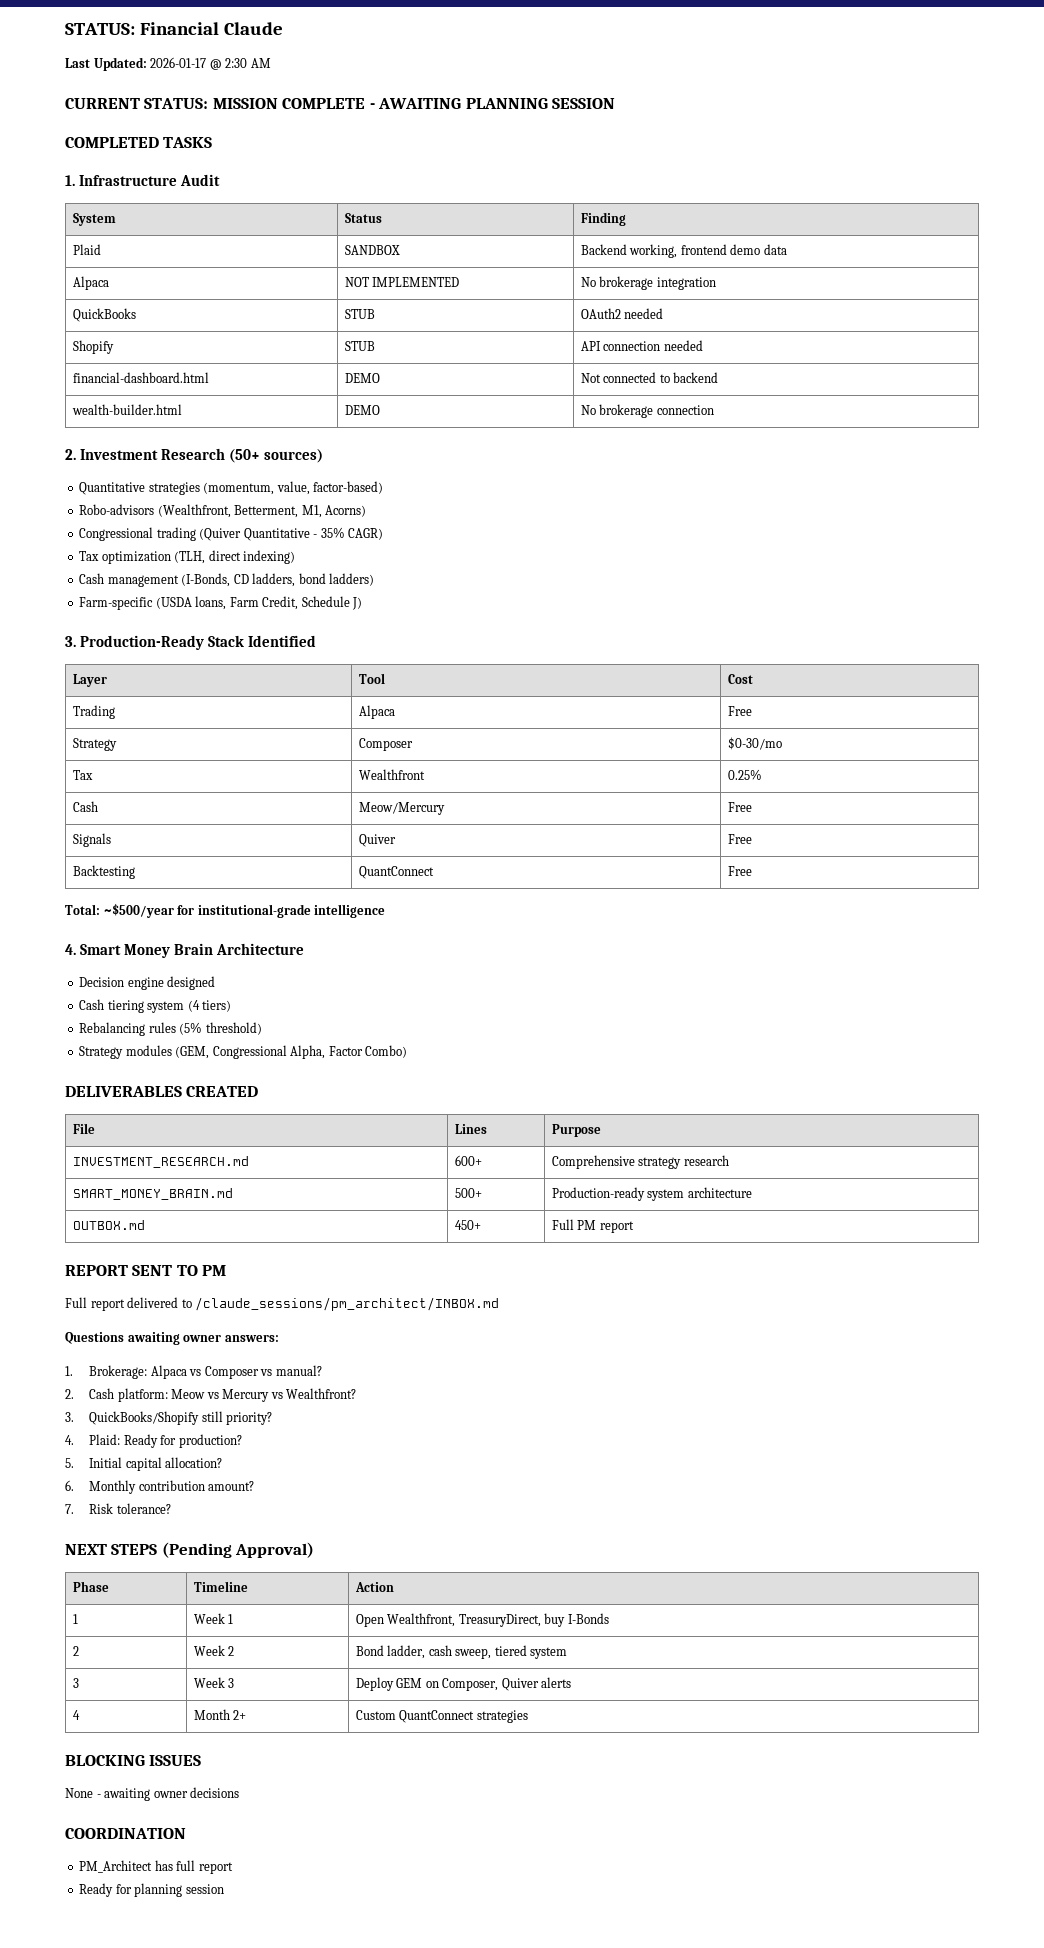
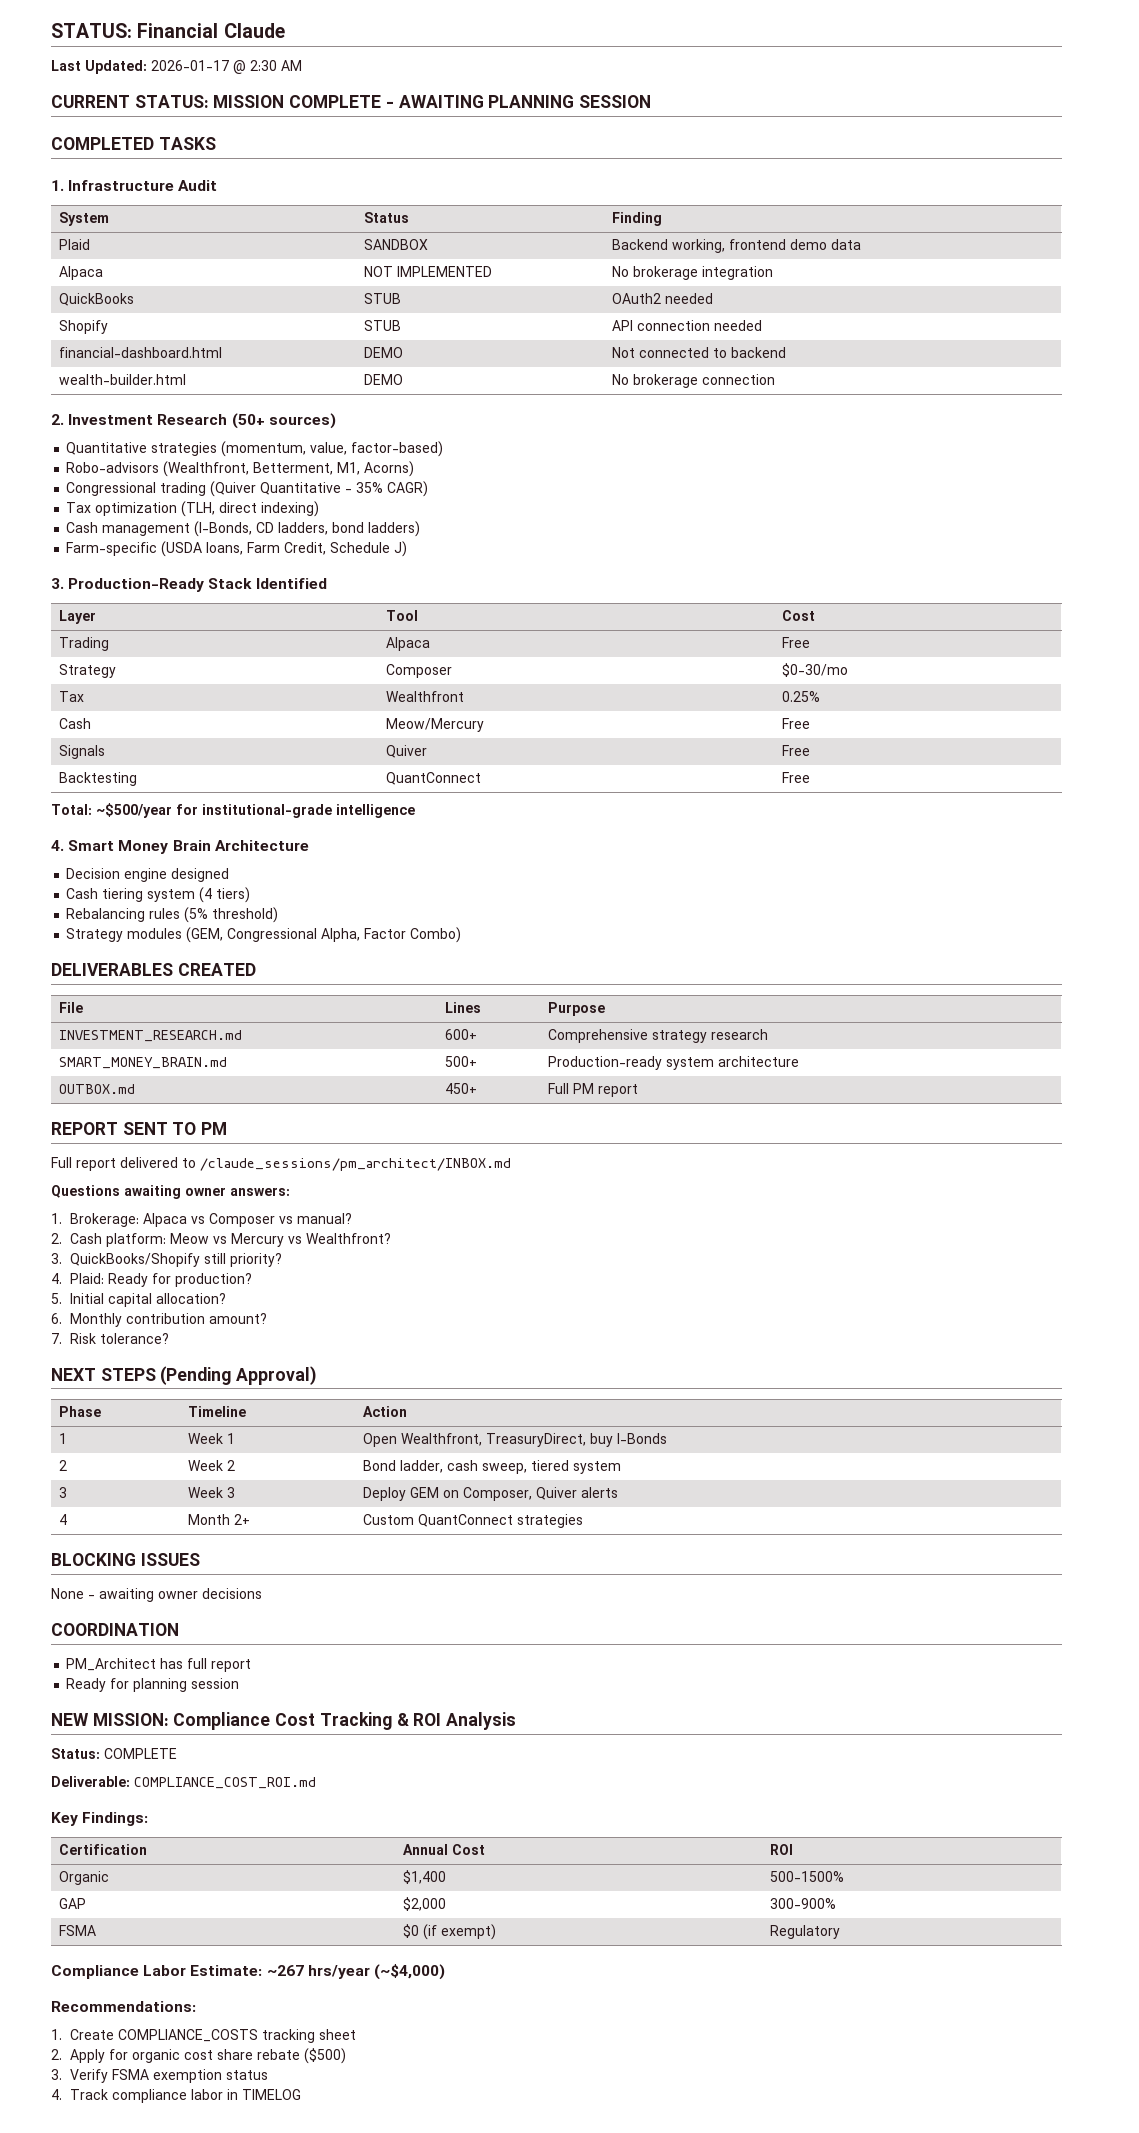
+ NEW MISSION: Compliance Cost Tracking & ROI Analysis
+ Status: COMPLETE
+ Deliverable: COMPLIANCE_COST_ROI.md
+ Key Findings:
+ Certification | Annual Cost | ROI
+ Organic | $1,400 | 500-1500%
+ GAP | $2,000 | 300-900%
+ FSMA | $0 (if exempt) | Regulatory
+ Compliance Labor Estimate: ~267 hrs/year (~$4,000)
+ Recommendations:
+ 1. Create COMPLIANCE_COSTS tracking sheet
+ 2. Apply for organic cost share rebate ($500)
+ 3. Verify FSMA exemption status
+ 4. Track compliance labor in TIMELOG

